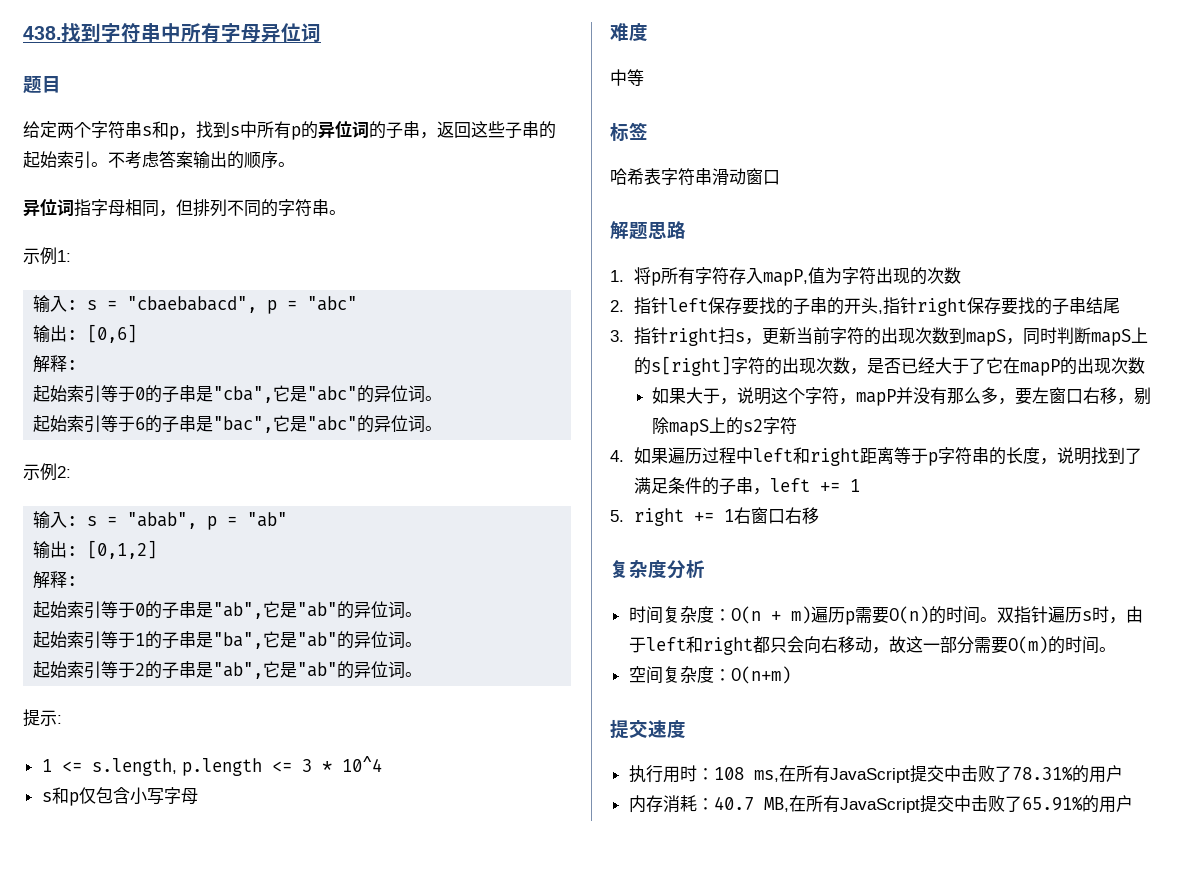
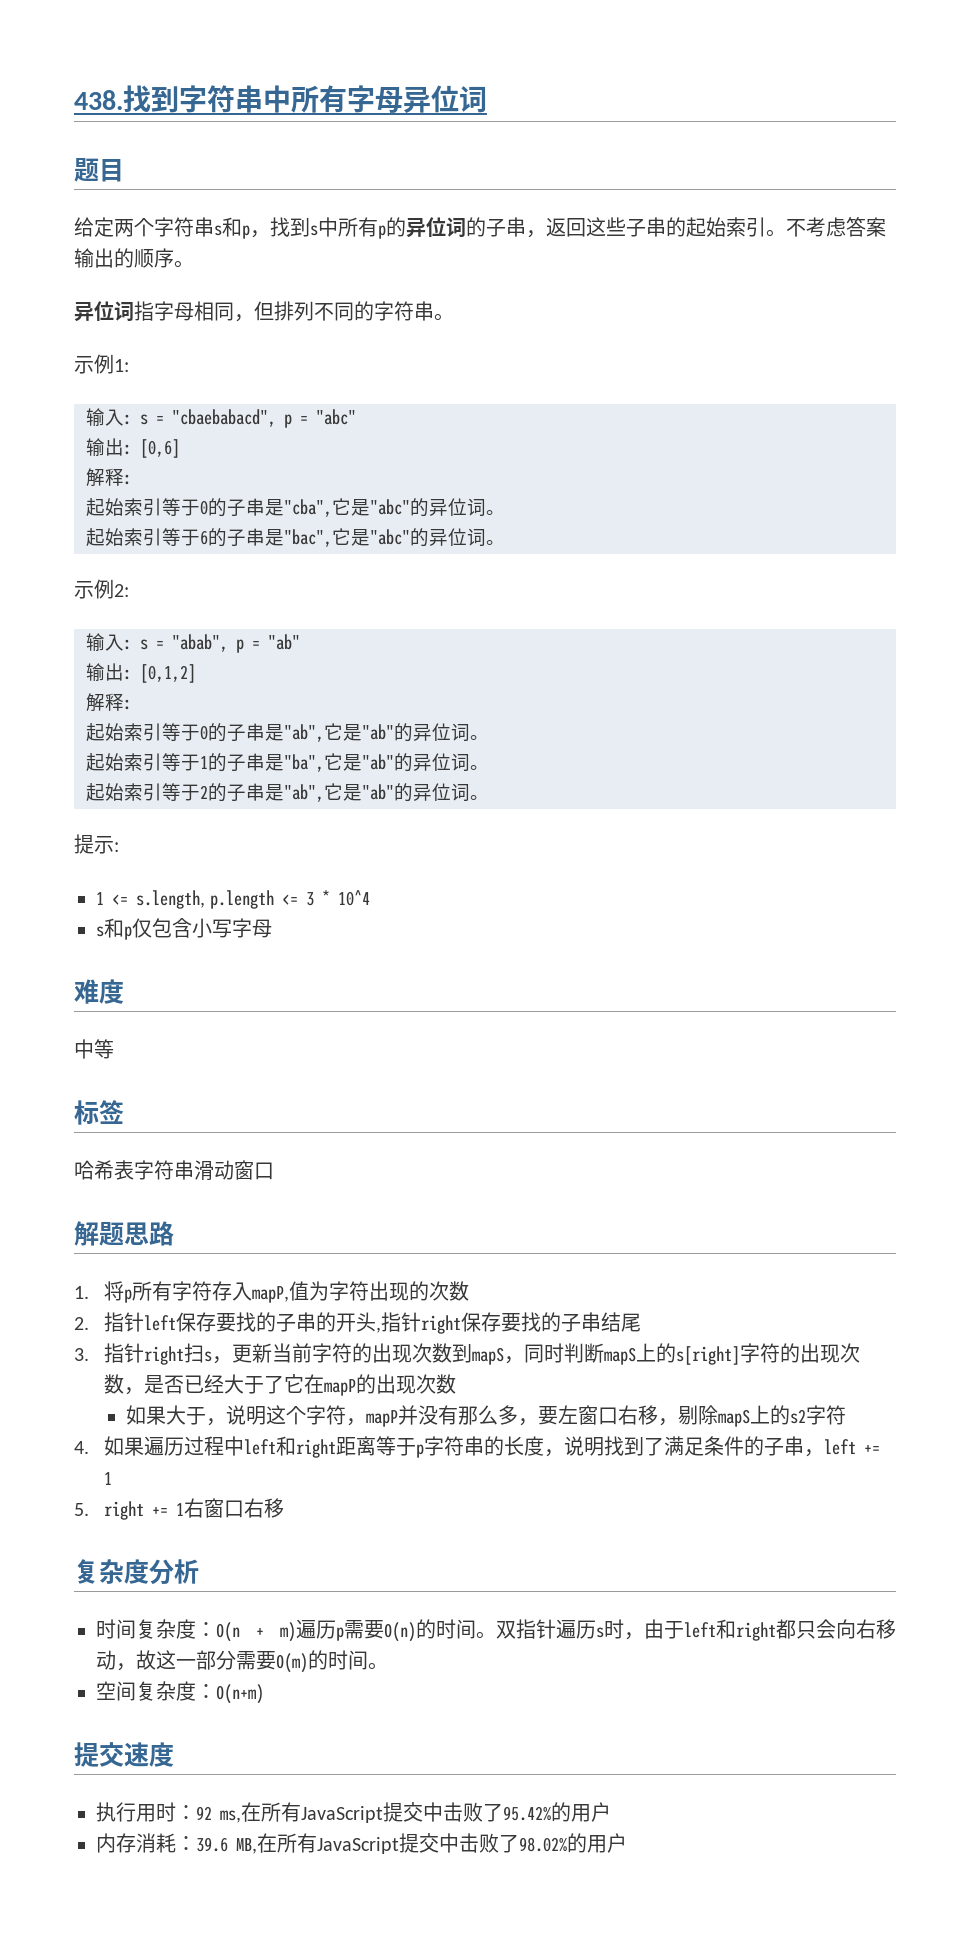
- 执行用时：108 ms,在所有JavaScript提交中击败了78.31%的用户
+ 执行用时：92 ms,在所有JavaScript提交中击败了95.42%的用户
- 内存消耗：40.7 MB,在所有JavaScript提交中击败了65.91%的用户
+ 内存消耗：39.6 MB,在所有JavaScript提交中击败了98.02%的用户

